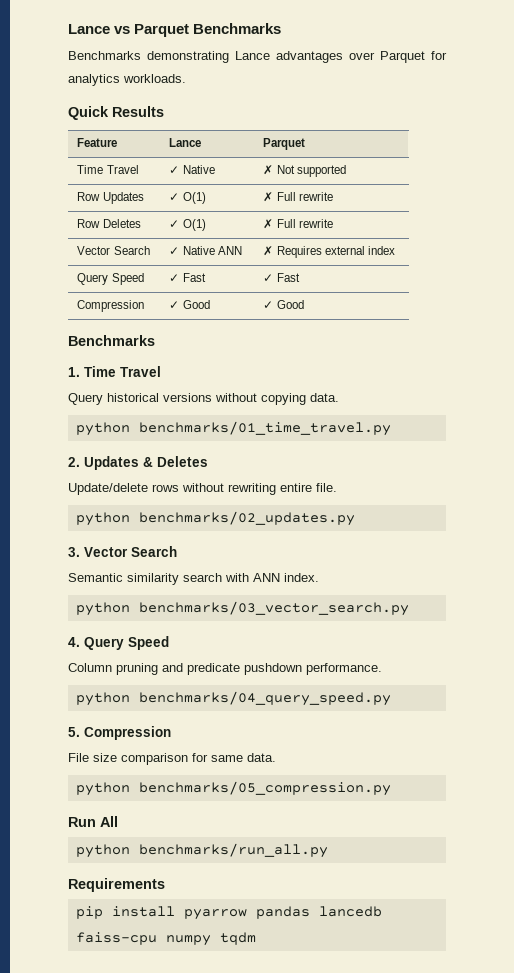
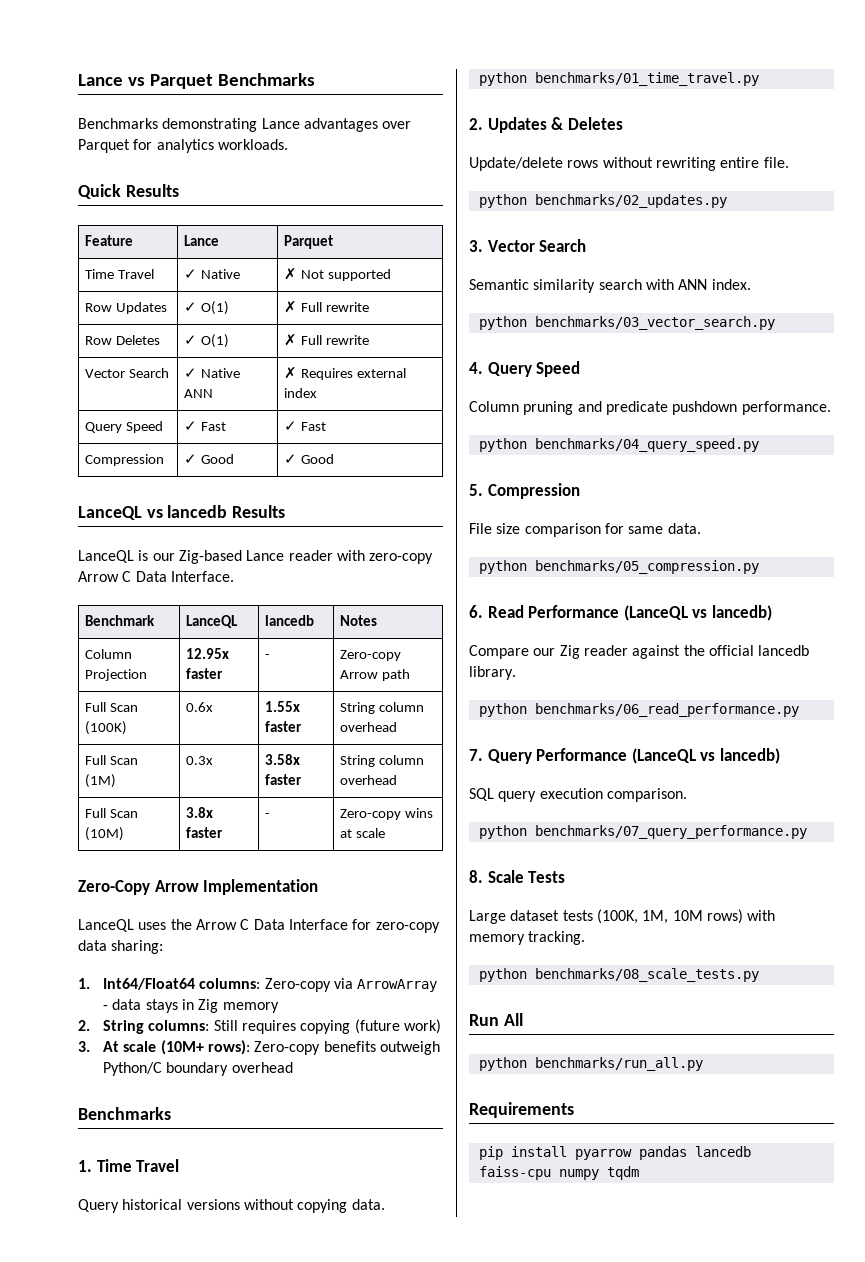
+ LanceQL vs lancedb Results
+ LanceQL is our Zig-based Lance reader with zero-copy Arrow C Data Interface.
+ Benchmark | LanceQL | lancedb | Notes
+ Column Projection | 12.95x faster | - | Zero-copy Arrow path
+ Full Scan (100K) | 0.6x | 1.55x faster | String column overhead
+ Full Scan (1M) | 0.3x | 3.58x faster | String column overhead
+ Full Scan (10M) | 3.8x faster | - | Zero-copy wins at scale
+ Zero-Copy Arrow Implementation
+ LanceQL uses the Arrow C Data Interface for zero-copy data sharing:
+ 1. Int64/Float64 columns: Zero-copy via ArrowArray - data stays in Zig memory
+ 2. String columns: Still requires copying (future work)
+ 3. At scale (10M+ rows): Zero-copy benefits outweigh Python/C boundary overhead
+ 6. Read Performance (LanceQL vs lancedb)
+ Compare our Zig reader against the official lancedb library.
+ python benchmarks/06_read_performance.py
+ 7. Query Performance (LanceQL vs lancedb)
+ SQL query execution comparison.
+ python benchmarks/07_query_performance.py
+ 8. Scale Tests
+ Large dataset tests (100K, 1M, 10M rows) with memory tracking.
+ python benchmarks/08_scale_tests.py

